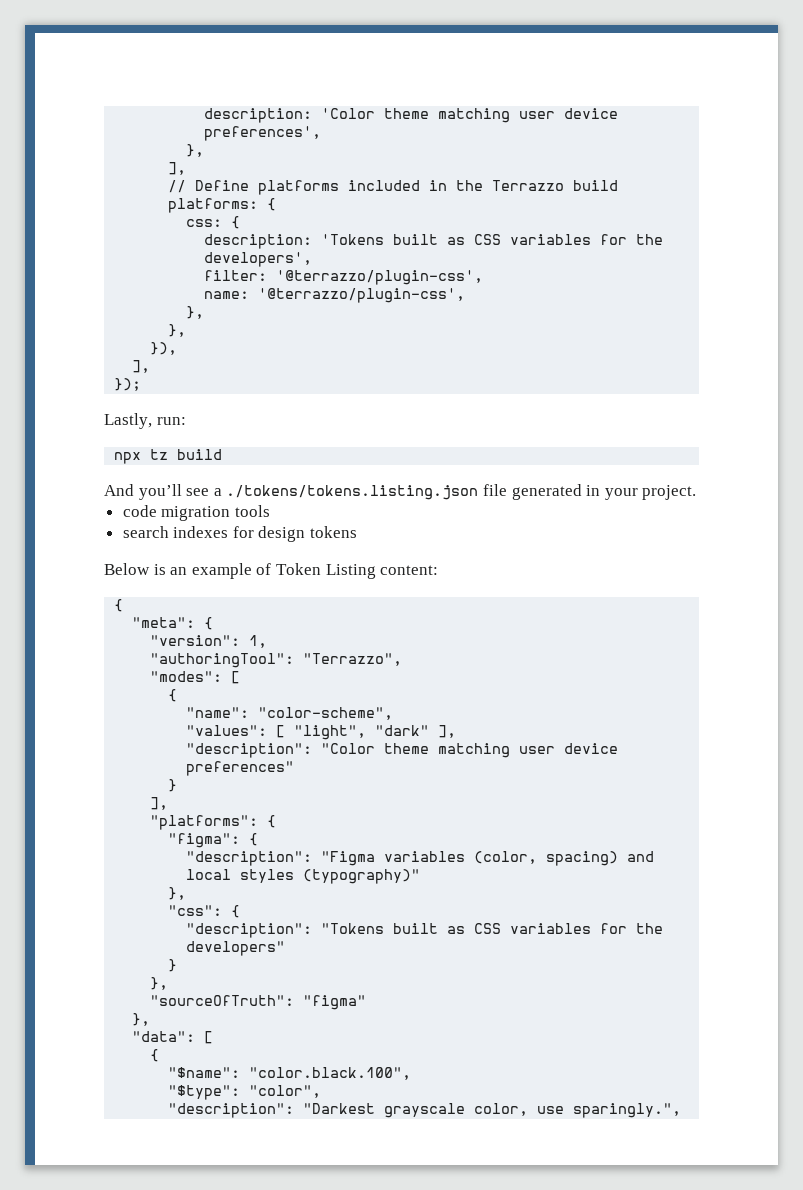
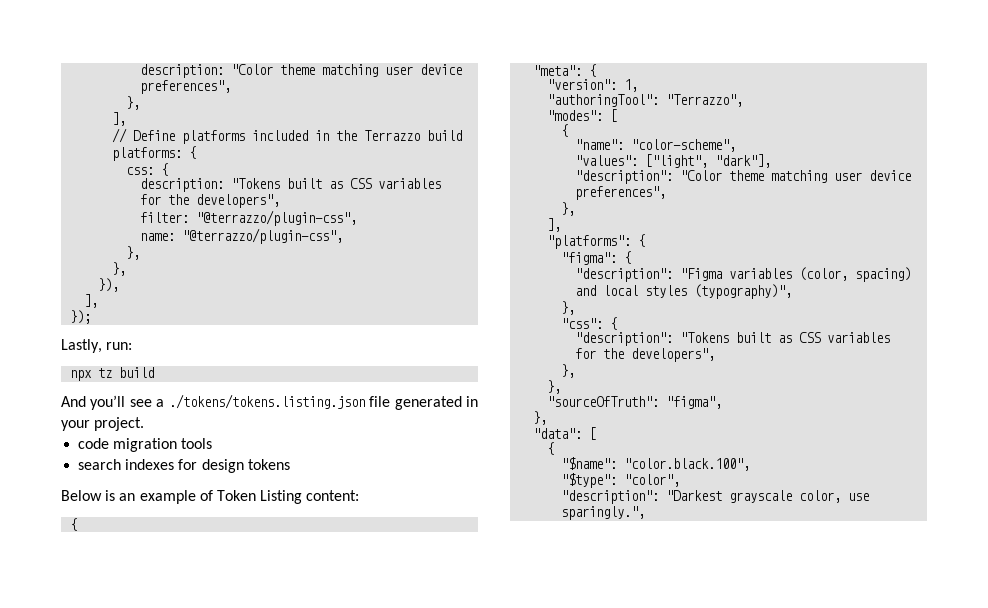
- description: 'Color theme matching user device preferences',
+ description: "Color theme matching user device preferences",
- description: 'Tokens built as CSS variables for the developers',
+ description: "Tokens built as CSS variables for the developers",
- filter: '@terrazzo/plugin-css',
+ filter: "@terrazzo/plugin-css",
- name: '@terrazzo/plugin-css',
+ name: "@terrazzo/plugin-css",
- "values": [ "light", "dark" ],
+ "values": ["light", "dark"],
- "description": "Color theme matching user device preferences"
- }
+ "description": "Color theme matching user device preferences",
+ },
- "description": "Figma variables (color, spacing) and local styles (typography)"
+ "description": "Figma variables (color, spacing) and local styles (typography)",
- "description": "Tokens built as CSS variables for the developers"
- }
+ "description": "Tokens built as CSS variables for the developers",
+ },
- "sourceOfTruth": "figma"
+ "sourceOfTruth": "figma",

